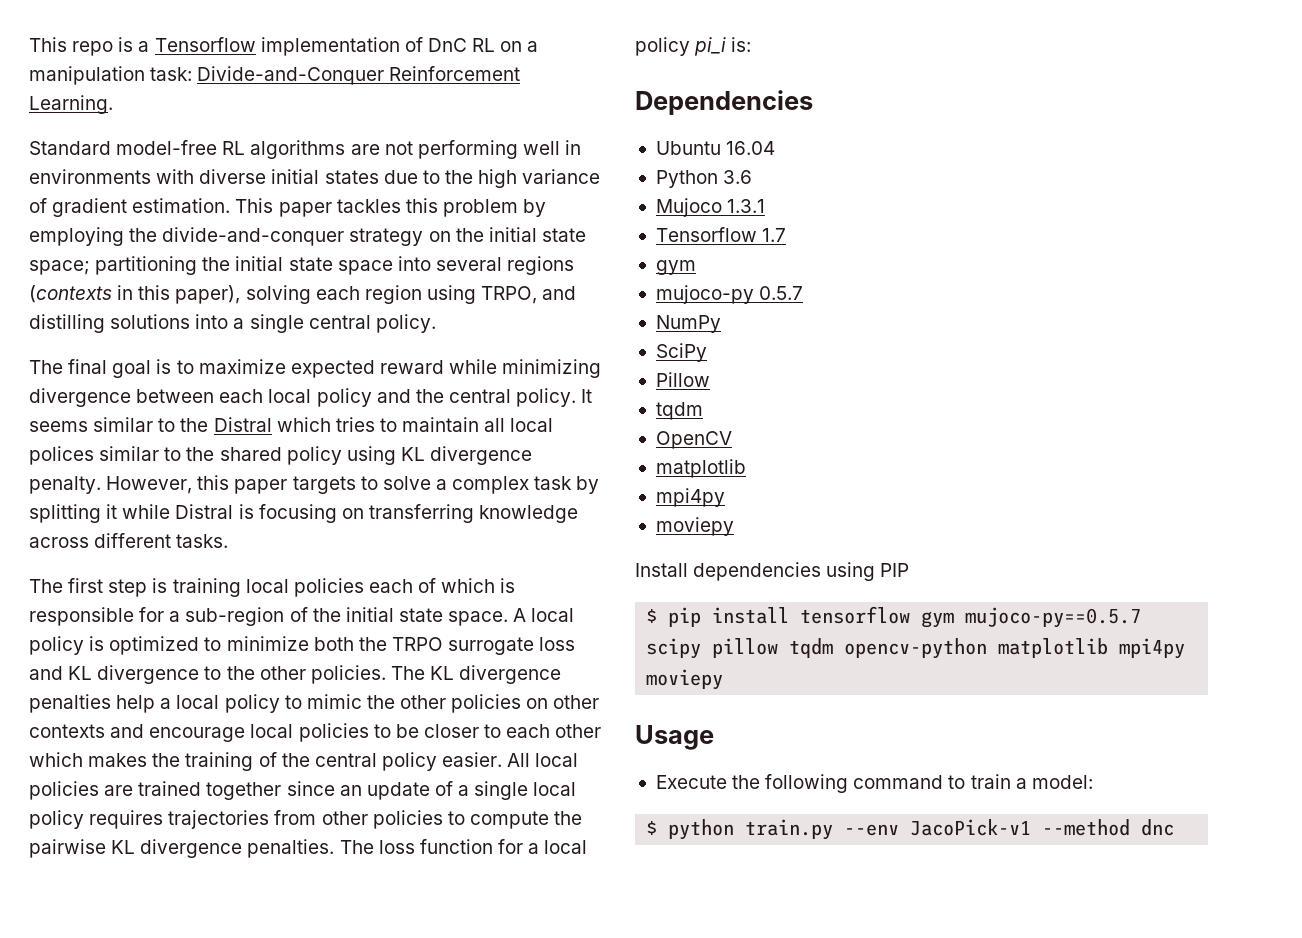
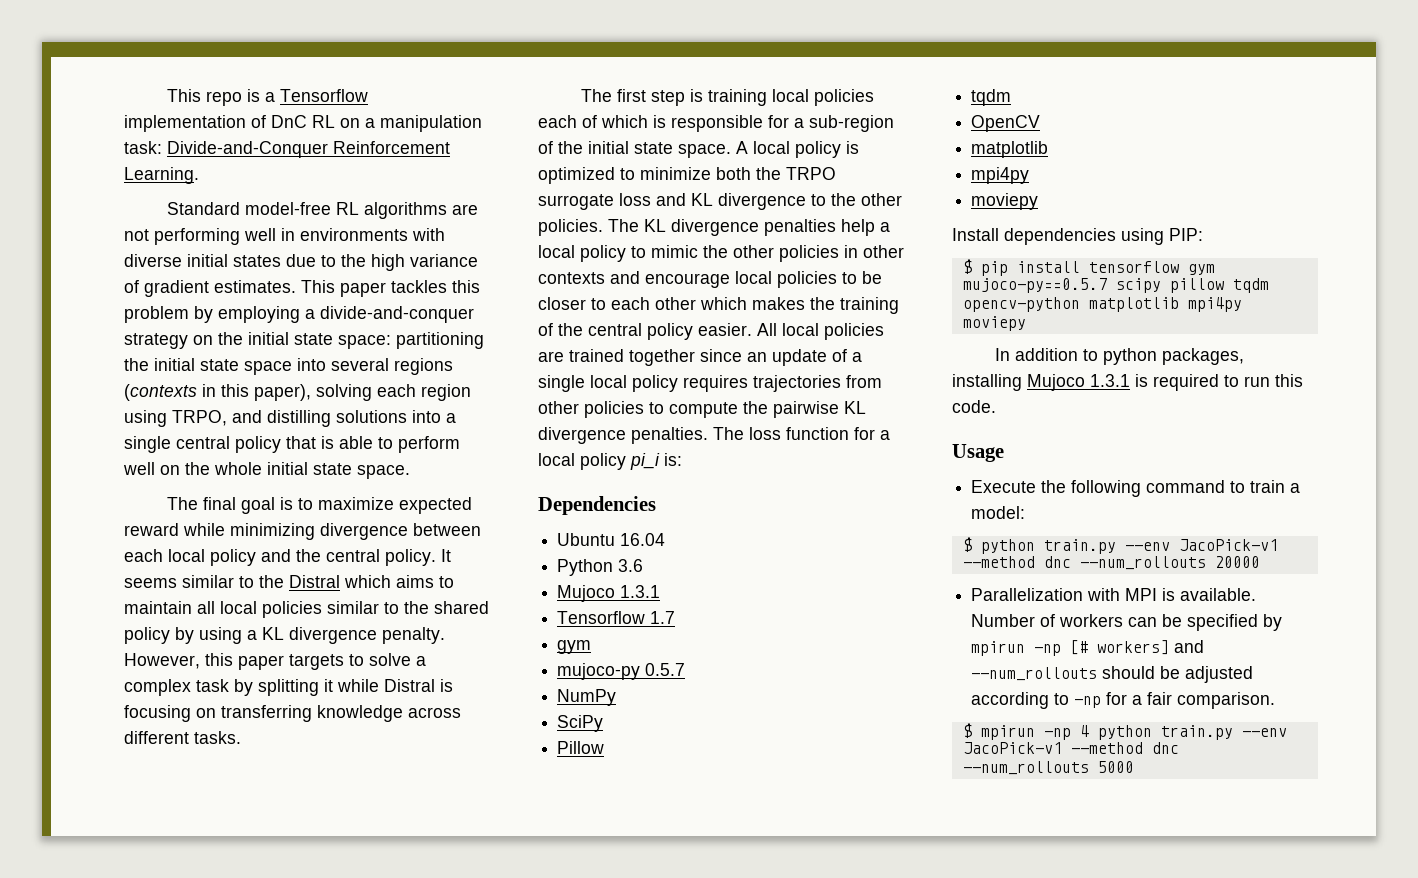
- Standard model-free RL algorithms are not performing well in environments with diverse initial states due to the high variance of gradient estimation.
+ Standard model-free RL algorithms are not performing well in environments with diverse initial states due to the high variance of gradient estimates.
- This paper tackles this problem by employing the divide-and-conquer strategy on the initial state space; partitioning the initial state space into several regions (contexts in this paper), solving each region using TRPO, and distilling solutions into a single central policy.
+ This paper tackles this problem by employing a divide-and-conquer strategy on the initial state space: partitioning the initial state space into several regions (contexts in this paper), solving each region using TRPO, and distilling solutions into a single central policy that is able to perform well on the whole initial state space.
- It seems similar to the Distral which tries to maintain all local polices similar to the shared policy using KL divergence penalty.
+ It seems similar to the Distral which aims to maintain all local policies similar to the shared policy by using a KL divergence penalty.
- The KL divergence penalties help a local policy to mimic the other policies on other contexts and encourage local policies to be closer to each other which makes the training of the central policy easier.
+ The KL divergence penalties help a local policy to mimic the other policies in other contexts and encourage local policies to be closer to each other which makes the training of the central policy easier.
- Install dependencies using PIP
+ Install dependencies using PIP:
+ In addition to python packages, installing Mujoco 1.3.1 is required to run this code.
- $ python train.py --env JacoPick-v1 --method dnc
+ $ python train.py --env JacoPick-v1 --method dnc --num_rollouts 20000
+ Parallelization with MPI is available. Number of workers can be specified by mpirun -np [# workers] and --num_rollouts should be adjusted according to -np for a fair comparison.
+ $ mpirun -np 4 python train.py --env JacoPick-v1 --method dnc --num_rollouts 5000

